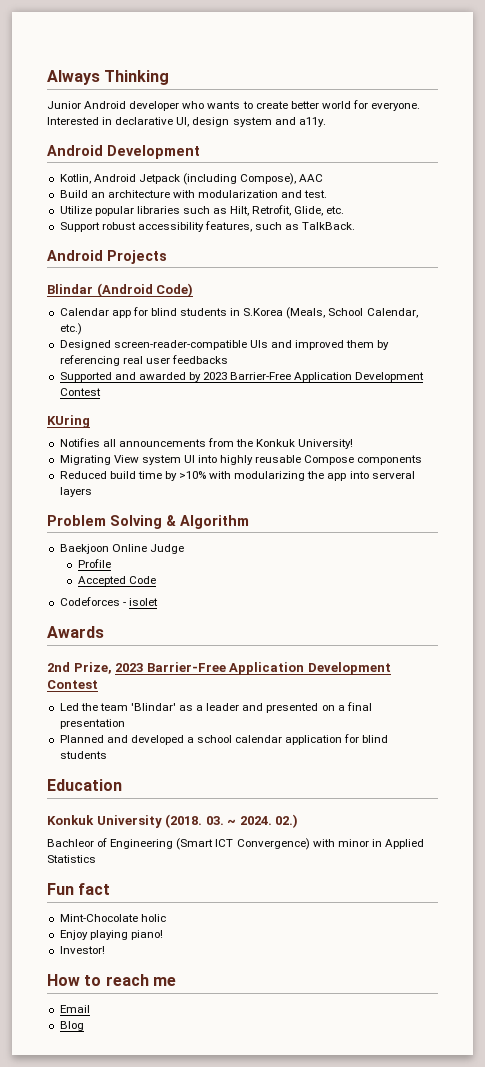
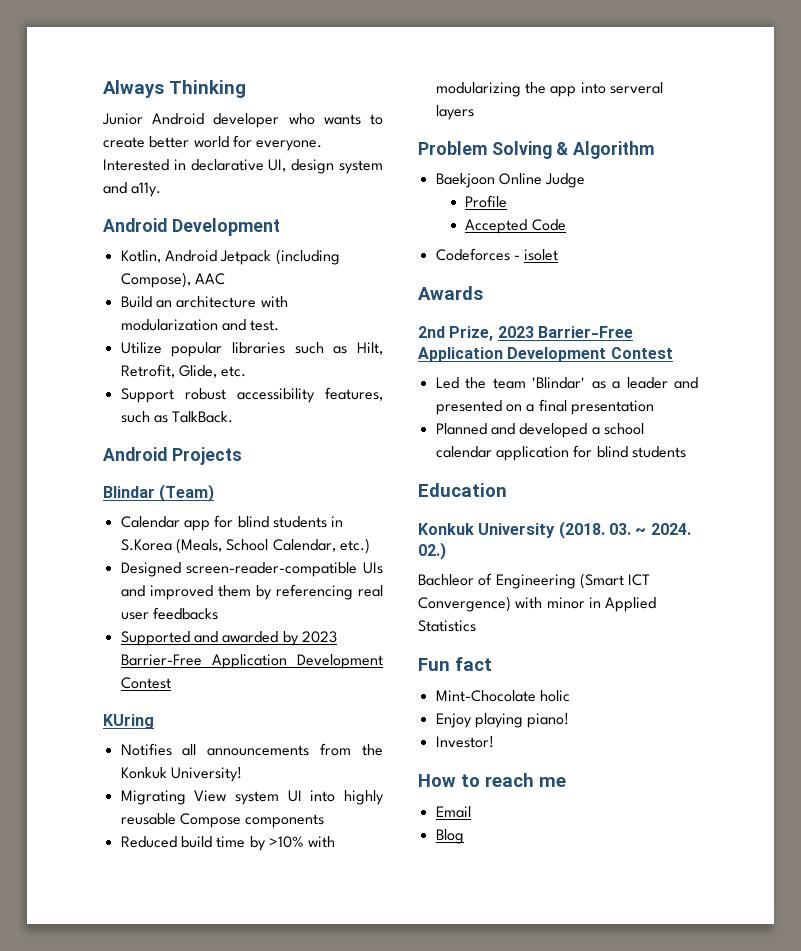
- Blindar (Android Code)
+ Blindar (Team)

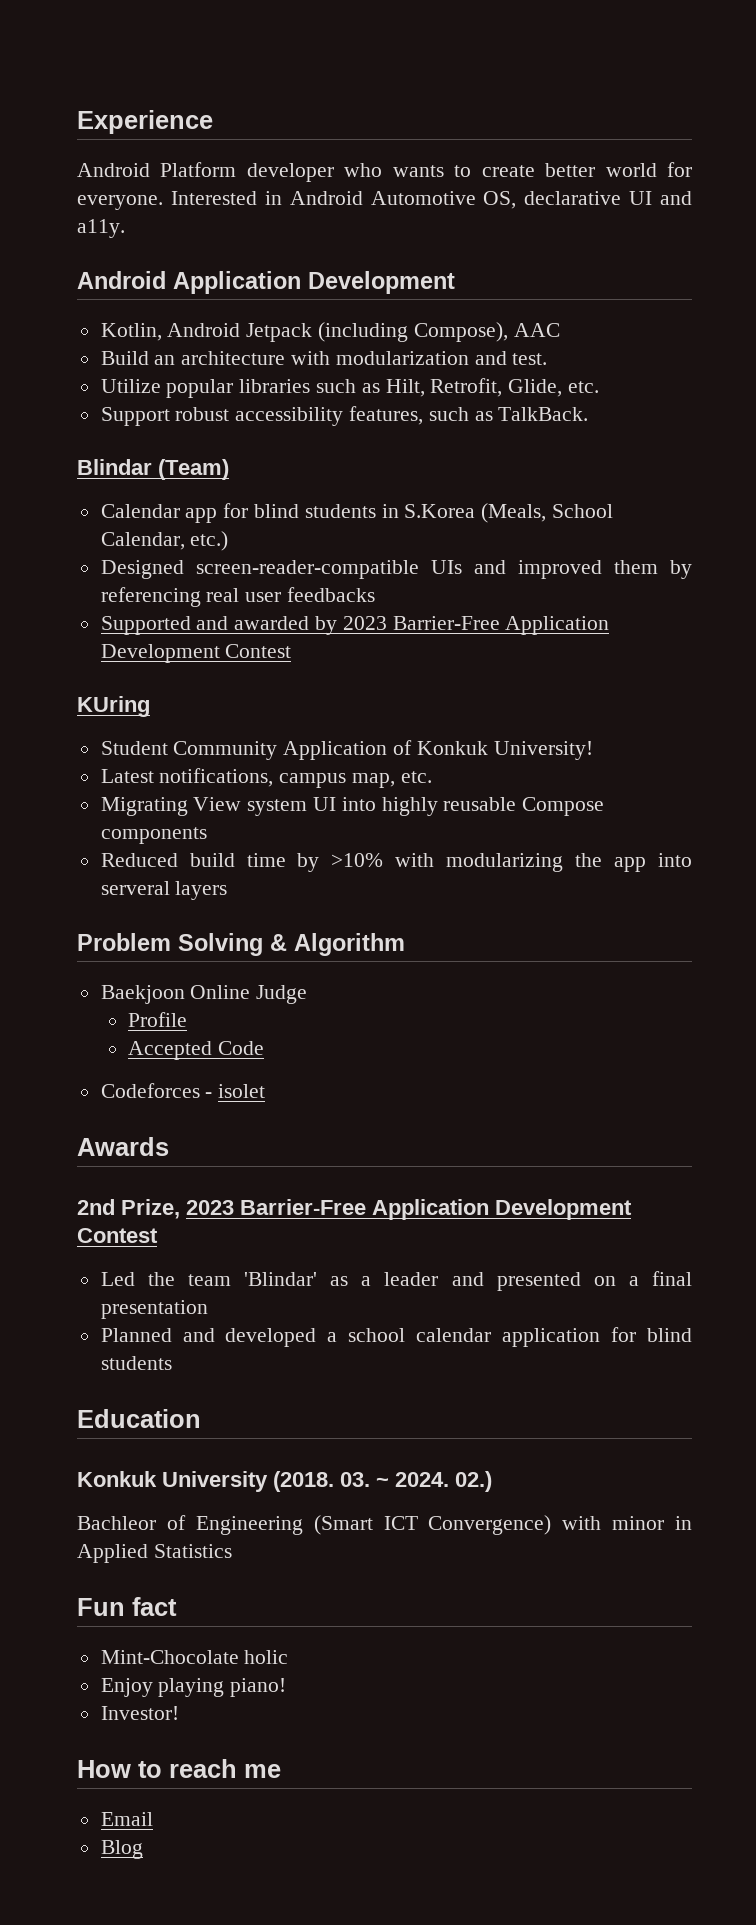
- Always Thinking
- Junior Android developer who wants to create better world for everyone.
+ Experience
+ Android Platform developer who wants to create better world for everyone.
- Interested in declarative UI, design system and a11y.
+ Interested in Android Automotive OS, declarative UI and a11y.
- Android Development
+ Android Application Development
- Android Projects
- Notifies all announcements from the Konkuk University!
+ Student Community Application of Konkuk University!
+ Latest notifications, campus map, etc.

